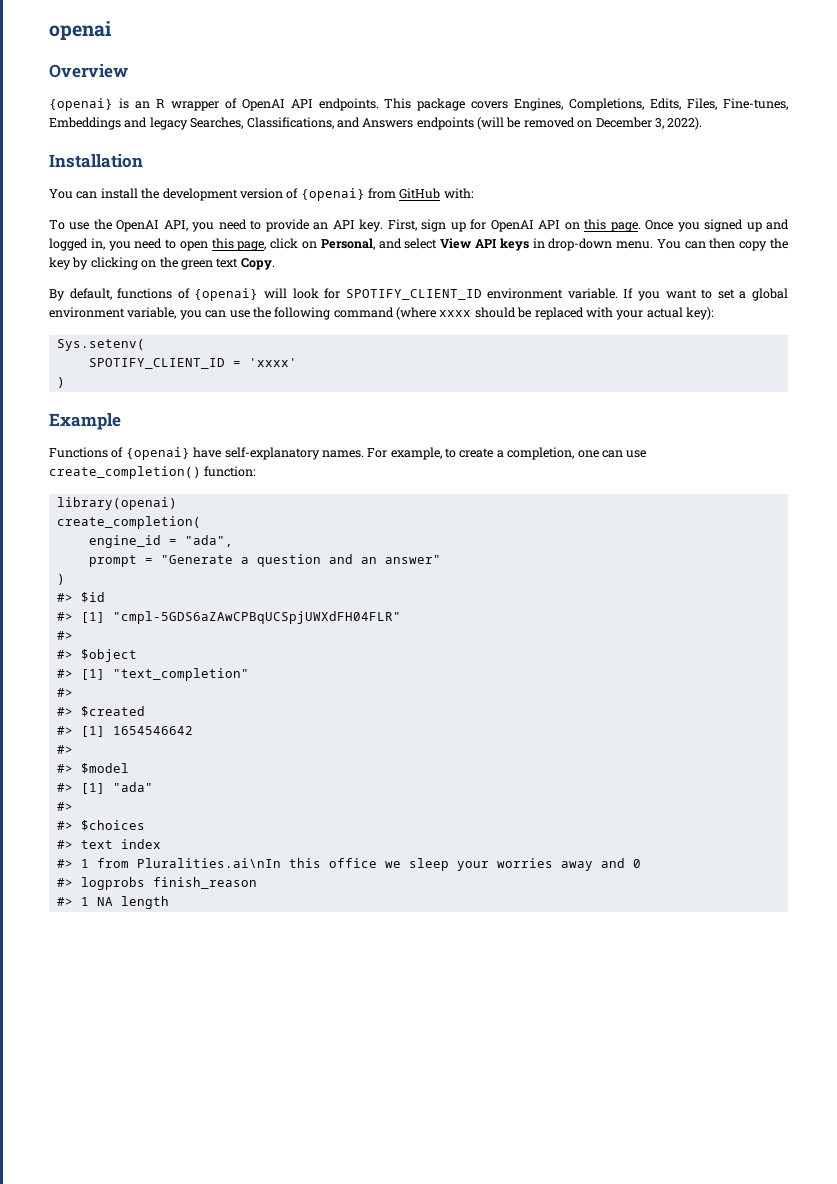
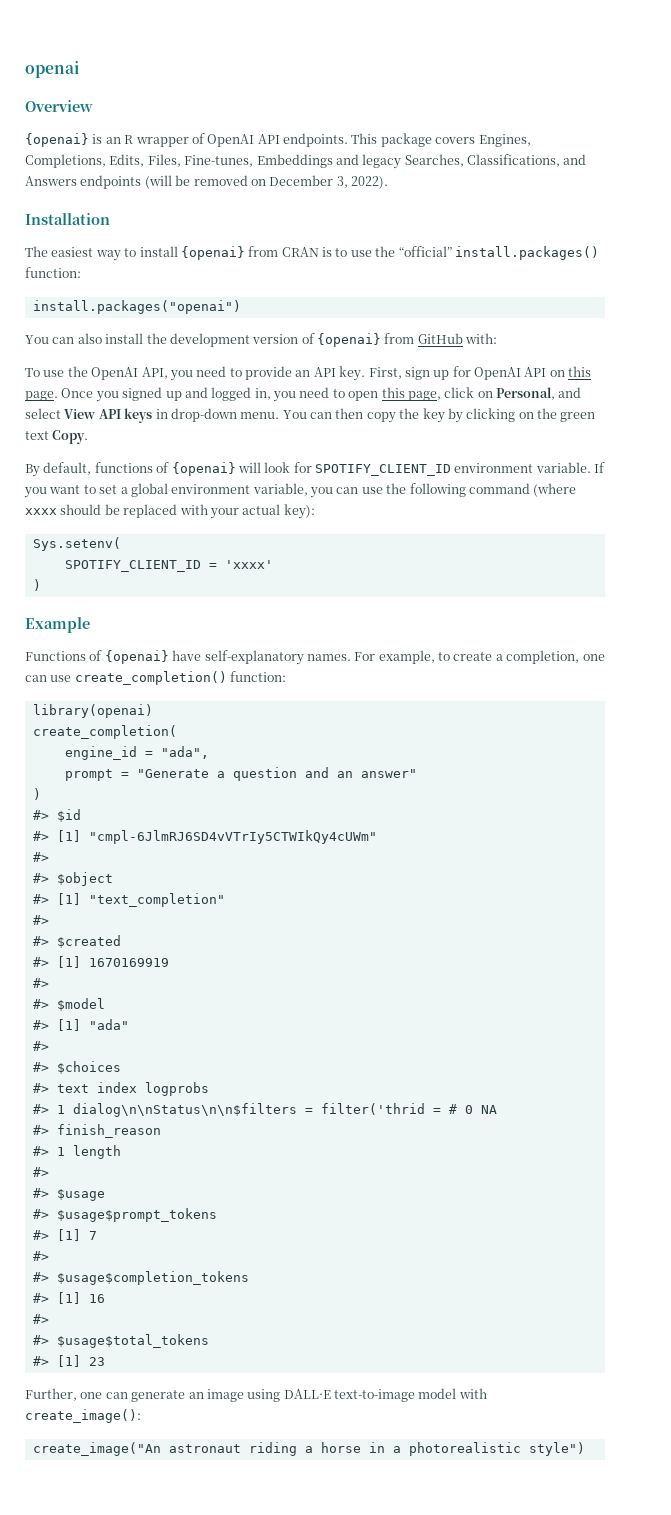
- You can install the development version of {openai} from GitHub with:
+ The easiest way to install {openai} from CRAN is to use the “official” install.packages() function:
+ install.packages("openai")
+ You can also install the development version of {openai} from GitHub with:
- #> [1] "cmpl-5GDS6aZAwCPBqUCSpjUWXdFH04FLR"
+ #> [1] "cmpl-6JlmRJ6SD4vVTrIy5CTWIkQy4cUWm"
- #> [1] 1654546642
+ #> [1] 1670169919
- #> text index
- #> 1 from Pluralities.ai\nIn this office we sleep your worries away and 0
- #> logprobs finish_reason
+ #> text index logprobs
+ #> 1 dialog\n\nStatus\n\n$filters = filter('thrid = # 0 NA
+ #> finish_reason
- #> 1 NA length
+ #> 1 length
+ #>
+ #> $usage
+ #> $usage$prompt_tokens
+ #> [1] 7
+ #>
+ #> $usage$completion_tokens
+ #> [1] 16
+ #>
+ #> $usage$total_tokens
+ #> [1] 23
+ Further, one can generate an image using DALL·E text-to-image model with create_image():
+ create_image("An astronaut riding a horse in a photorealistic style")

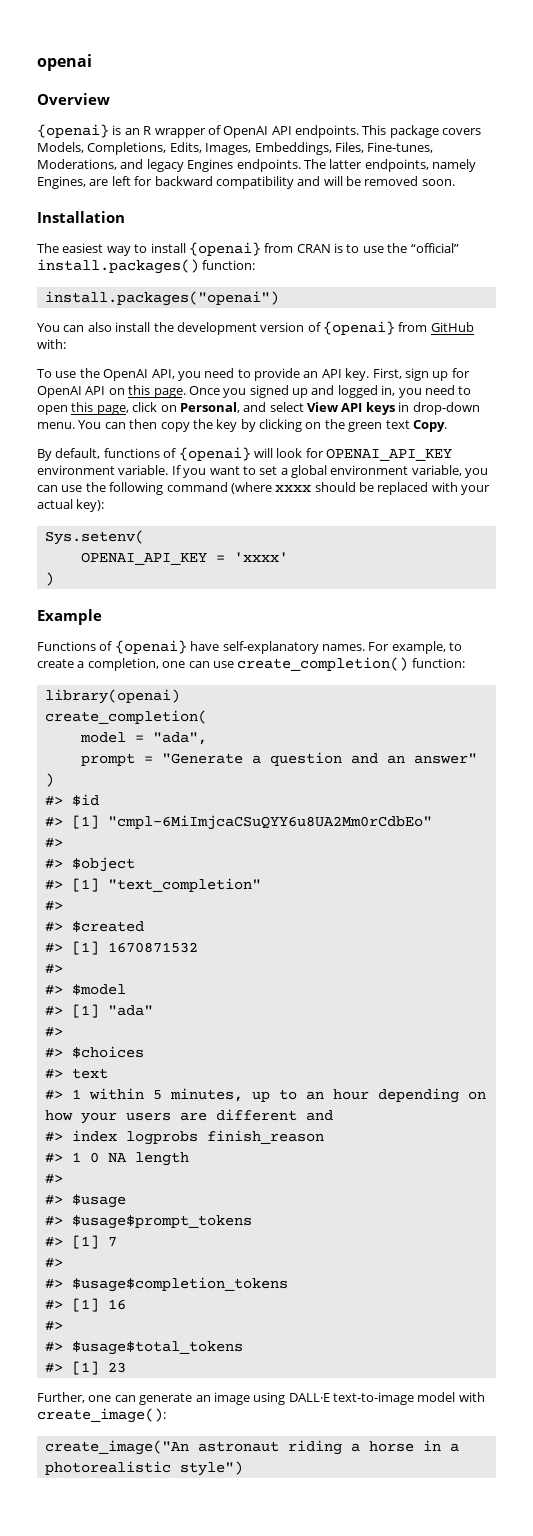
- This package covers Engines, Completions, Edits, Files, Fine-tunes, Embeddings and legacy Searches, Classifications, and Answers endpoints (will be removed on December 3, 2022).
+ This package covers Models, Completions, Edits, Images, Embeddings, Files, Fine-tunes, Moderations, and legacy Engines endpoints. The latter endpoints, namely Engines, are left for backward compatibility and will be removed soon.
- By default, functions of {openai} will look for SPOTIFY_CLIENT_ID environment variable.
+ By default, functions of {openai} will look for OPENAI_API_KEY environment variable.
- SPOTIFY_CLIENT_ID = 'xxxx'
+ OPENAI_API_KEY = 'xxxx'
- engine_id = "ada",
+ model = "ada",
- #> [1] "cmpl-6JlmRJ6SD4vVTrIy5CTWIkQy4cUWm"
+ #> [1] "cmpl-6MiImjcaCSuQYY6u8UA2Mm0rCdbEo"
- #> [1] 1670169919
+ #> [1] 1670871532
- #> text index logprobs
- #> 1 dialog\n\nStatus\n\n$filters = filter('thrid = # 0 NA
- #> finish_reason
+ #> text
+ #> 1 within 5 minutes, up to an hour depending on how your users are different and
+ #> index logprobs finish_reason
- #> 1 length
+ #> 1 0 NA length

